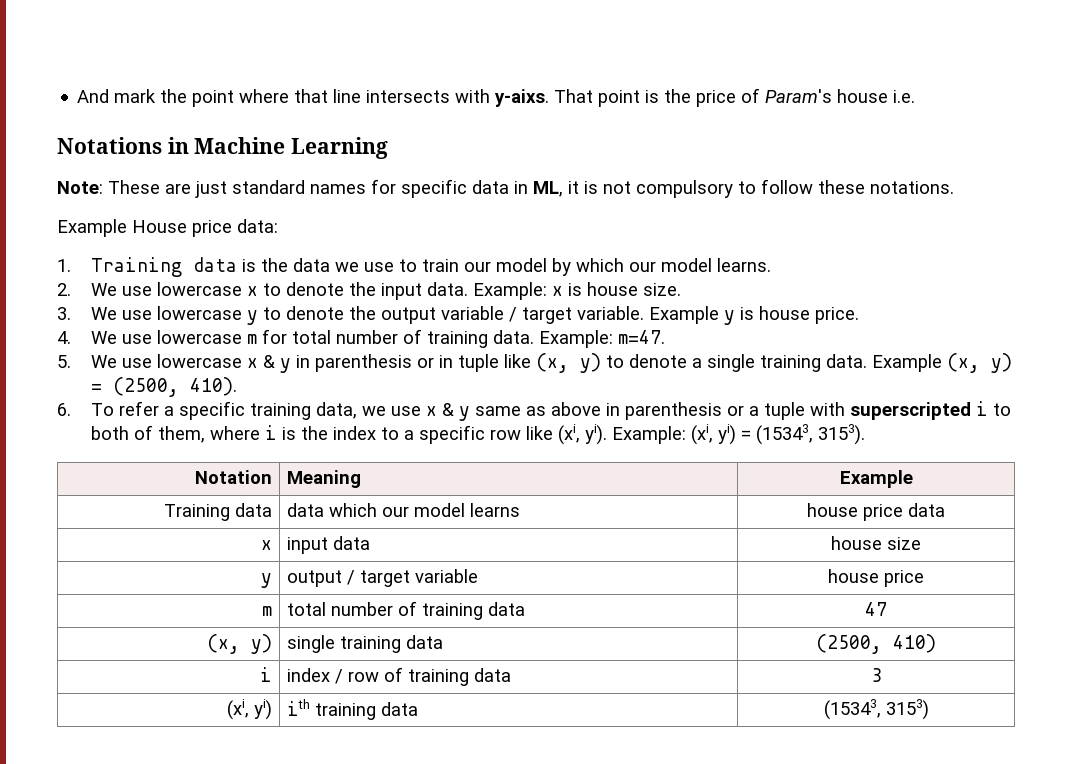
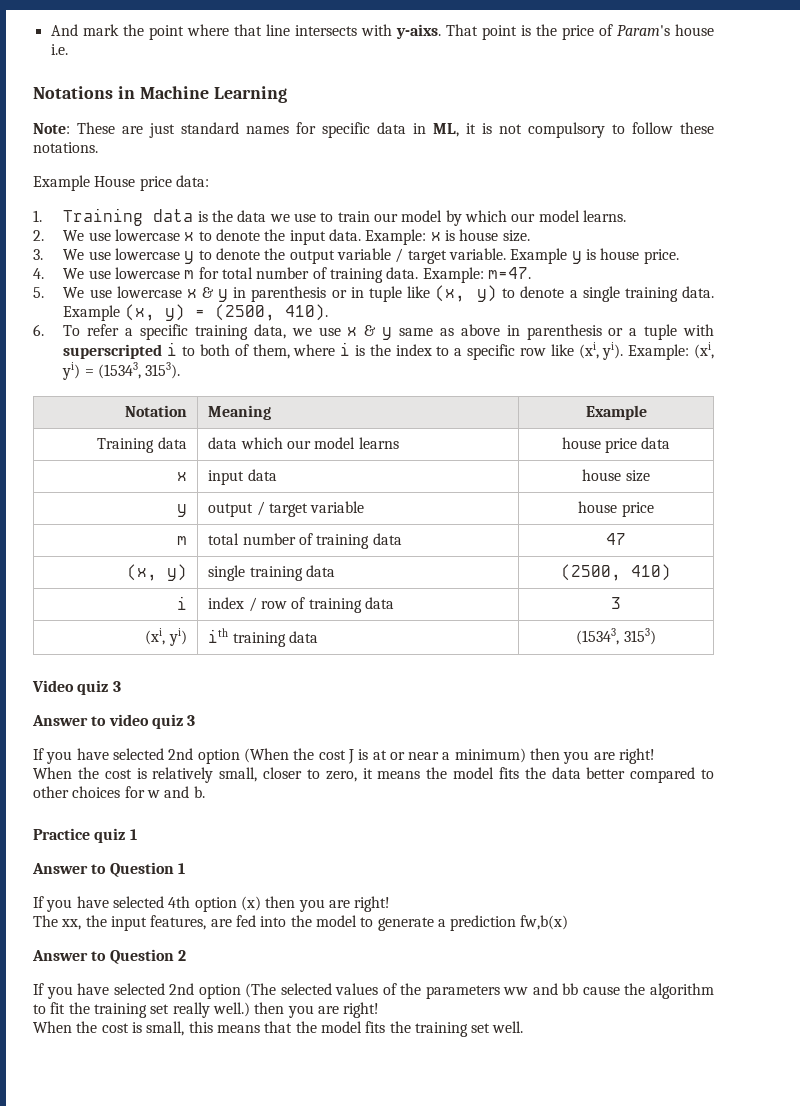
+ Video quiz 3
+ Answer to video quiz 3
+ If you have selected 2nd option (When the cost J is at or near a minimum) then you are right!
+ When the cost is relatively small, closer to zero, it means the model fits the data better compared to other choices for w and b.
+ Practice quiz 1
+ Answer to Question 1
+ If you have selected 4th option (x) then you are right!
+ The xx, the input features, are fed into the model to generate a prediction fw,b(x)
+ Answer to Question 2
+ If you have selected 2nd option (The selected values of the parameters ww and bb cause the algorithm to fit the training set really well.) then you are right!
+ When the cost is small, this means that the model fits the training set well.

